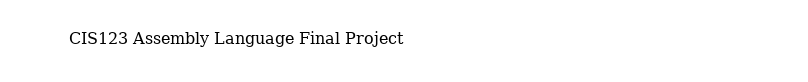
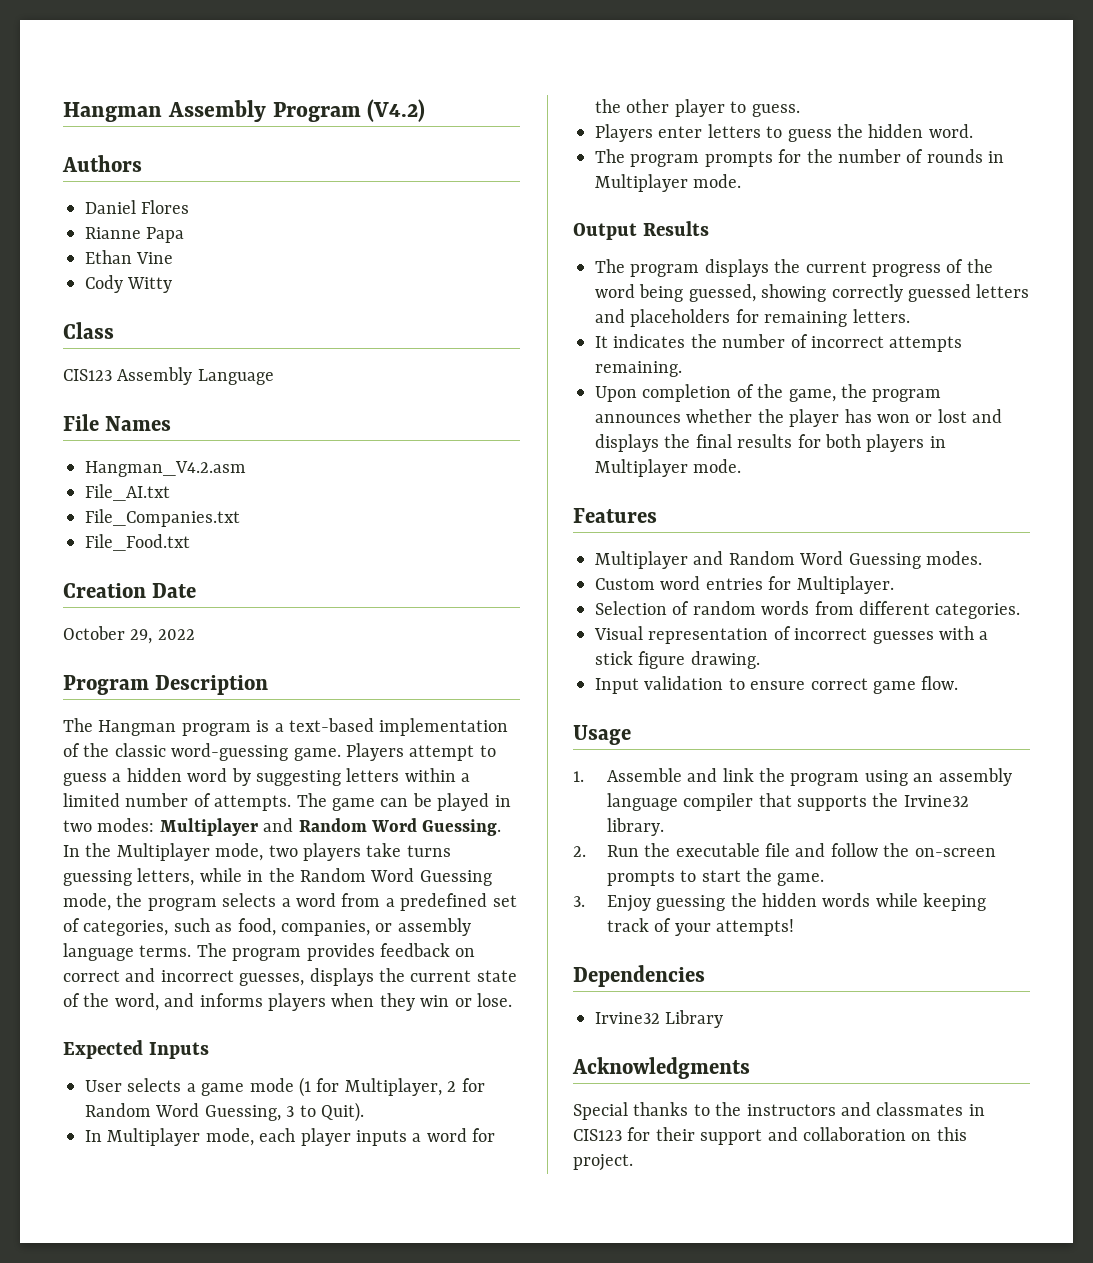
- CIS123 Assembly Language Final Project
+ Hangman Assembly Program (V4.2)
+ Authors
+ Daniel Flores
+ Rianne Papa
+ Ethan Vine
+ Cody Witty
+ Class
+ CIS123 Assembly Language
+ File Names
+ Hangman_V4.2.asm
+ File_AI.txt
+ File_Companies.txt
+ File_Food.txt
+ Creation Date
+ October 29, 2022
+ Program Description
+ The Hangman program is a text-based implementation of the classic word-guessing game. Players attempt to guess a hidden word by suggesting letters within a limited number of attempts. The game can be played in two modes: Multiplayer and Random Word Guessing. In the Multiplayer mode, two players take turns guessing letters, while in the Random Word Guessing mode, the program selects a word from a predefined set of categories, such as food, companies, or assembly language terms. The program provides feedback on correct and incorrect guesses, displays the current state of the word, and informs players when they win or lose.
+ Expected Inputs
+ User selects a game mode (1 for Multiplayer, 2 for Random Word Guessing, 3 to Quit).
+ In Multiplayer mode, each player inputs a word for the other player to guess.
+ Players enter letters to guess the hidden word.
+ The program prompts for the number of rounds in Multiplayer mode.
+ Output Results
+ The program displays the current progress of the word being guessed, showing correctly guessed letters and placeholders for remaining letters.
+ It indicates the number of incorrect attempts remaining.
+ Upon completion of the game, the program announces whether the player has won or lost and displays the final results for both players in Multiplayer mode.
+ Features
+ Multiplayer and Random Word Guessing modes.
+ Custom word entries for Multiplayer.
+ Selection of random words from different categories.
+ Visual representation of incorrect guesses with a stick figure drawing.
+ Input validation to ensure correct game flow.
+ Usage
+ 1. Assemble and link the program using an assembly language compiler that supports the Irvine32 library.
+ 2. Run the executable file and follow the on-screen prompts to start the game.
+ 3. Enjoy guessing the hidden words while keeping track of your attempts!
+ Dependencies
+ Irvine32 Library
+ Acknowledgments
+ Special thanks to the instructors and classmates in CIS123 for their support and collaboration on this project.

